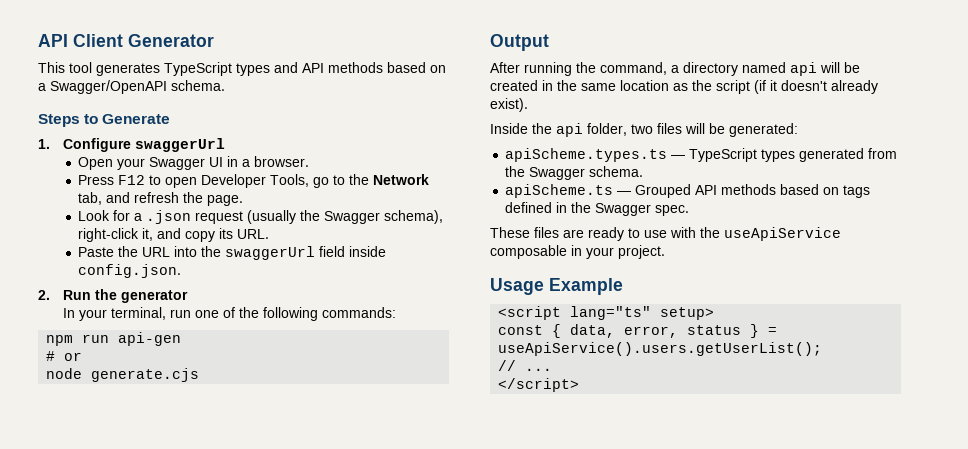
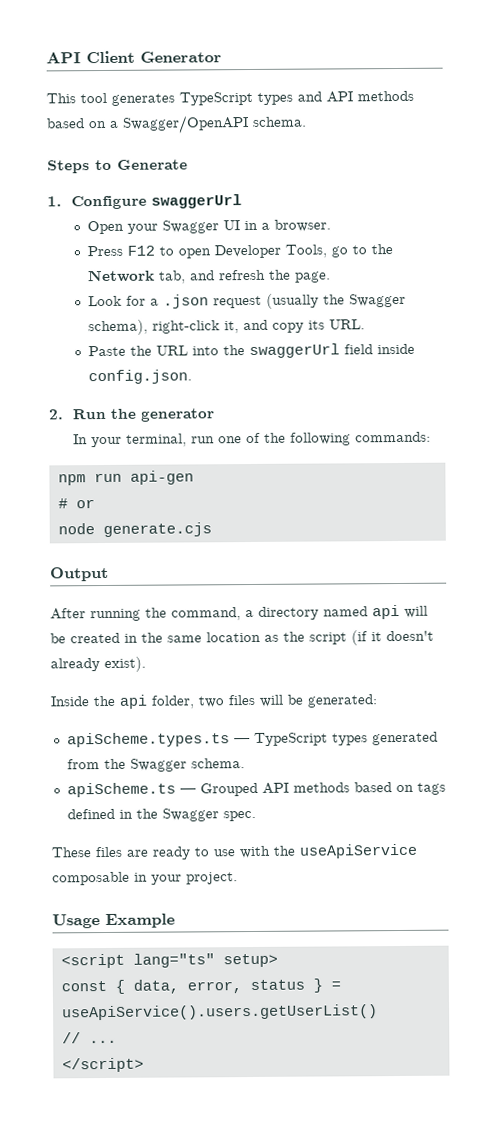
- const { data, error, status } = useApiService().users.getUserList();
+ const { data, error, status } = useApiService().users.getUserList()

